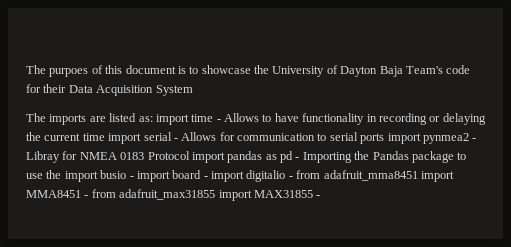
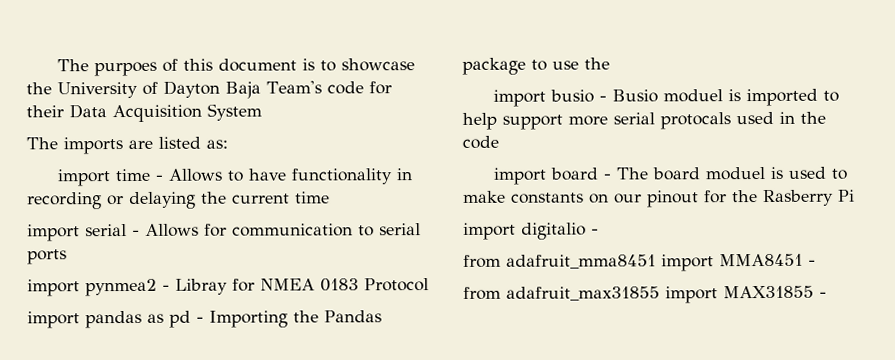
- The imports are listed as: import time - Allows to have functionality in recording or delaying the current time import serial - Allows for communication to serial ports import pynmea2 - Libray for NMEA 0183 Protocol import pandas as pd - Importing the Pandas package to use the import busio - import board - import digitalio - from adafruit_mma8451 import MMA8451 - from adafruit_max31855 import MAX31855 -
+ The imports are listed as:
+ import time - Allows to have functionality in recording or delaying the current time
+ import serial - Allows for communication to serial ports
+ import pynmea2 - Libray for NMEA 0183 Protocol
+ import pandas as pd - Importing the Pandas package to use the
+ import busio - Busio moduel is imported to help support more serial protocals used in the code
+ import board - The board moduel is used to make constants on our pinout for the Rasberry Pi
+ import digitalio -
+ from adafruit_mma8451 import MMA8451 -
+ from adafruit_max31855 import MAX31855 -

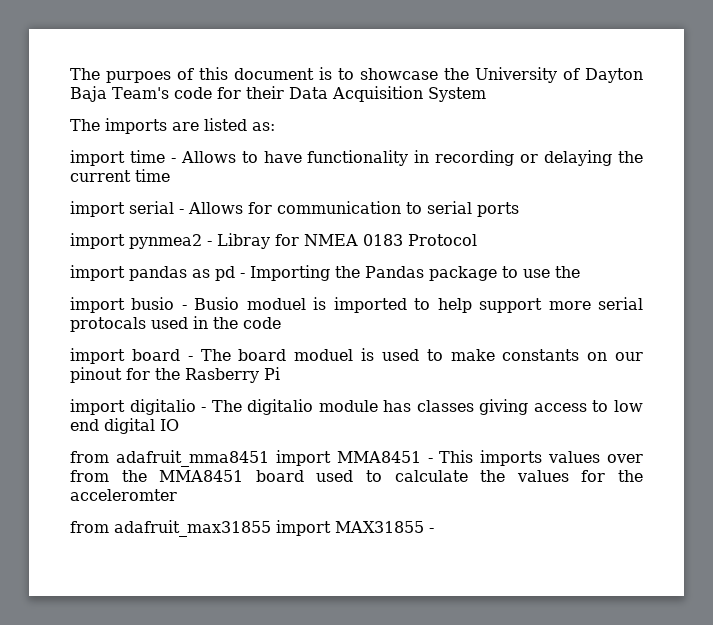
- import digitalio -
+ import digitalio - The digitalio module has classes giving access to low end digital IO
- from adafruit_mma8451 import MMA8451 -
+ from adafruit_mma8451 import MMA8451 - This imports values over from the MMA8451 board used to calculate the values for the acceleromter

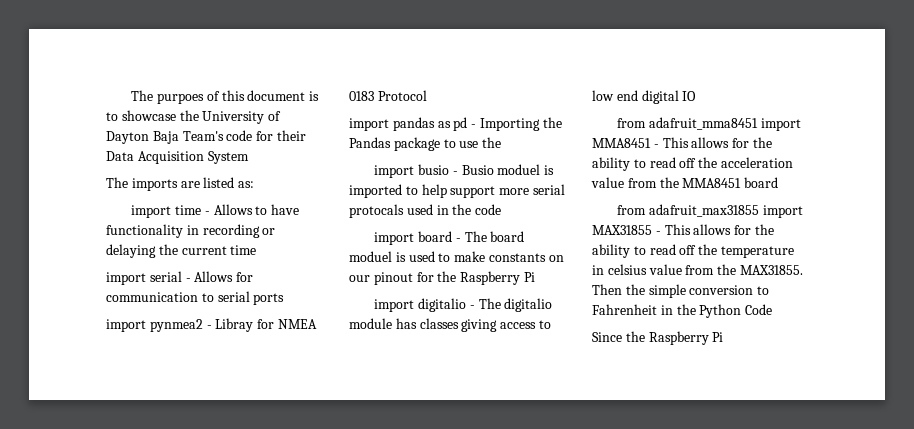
- import board - The board moduel is used to make constants on our pinout for the Rasberry Pi
+ import board - The board moduel is used to make constants on our pinout for the Raspberry Pi
- from adafruit_mma8451 import MMA8451 - This imports values over from the MMA8451 board used to calculate the values for the acceleromter
+ from adafruit_mma8451 import MMA8451 - This allows for the ability to read off the acceleration value from the MMA8451 board
- from adafruit_max31855 import MAX31855 -
+ from adafruit_max31855 import MAX31855 - This allows for the ability to read off the temperature in celsius value from the MAX31855. Then the simple conversion to Fahrenheit in the Python Code
+ Since the Raspberry Pi

